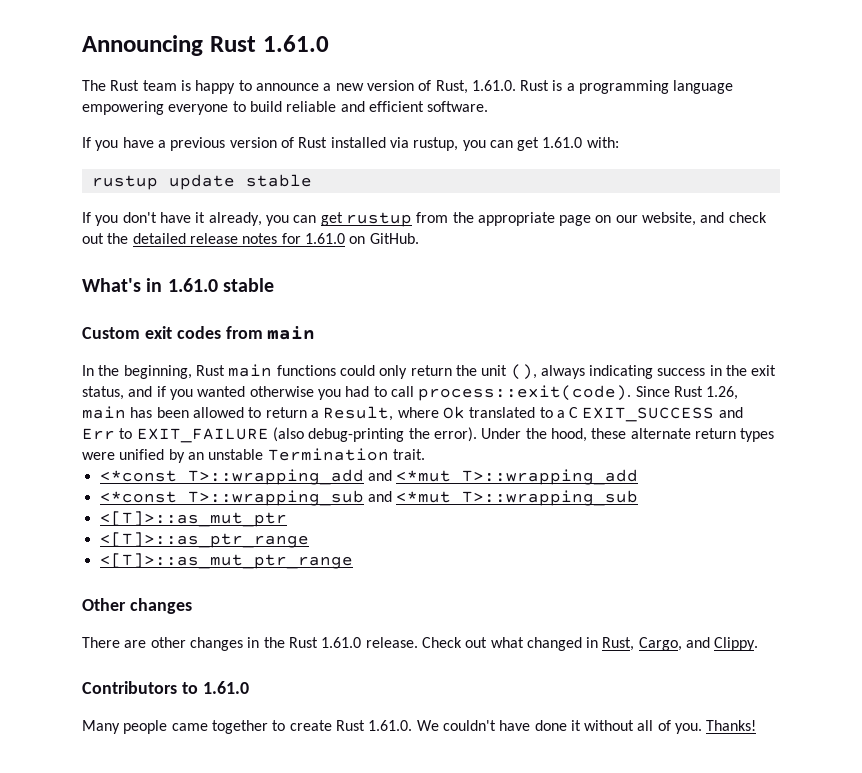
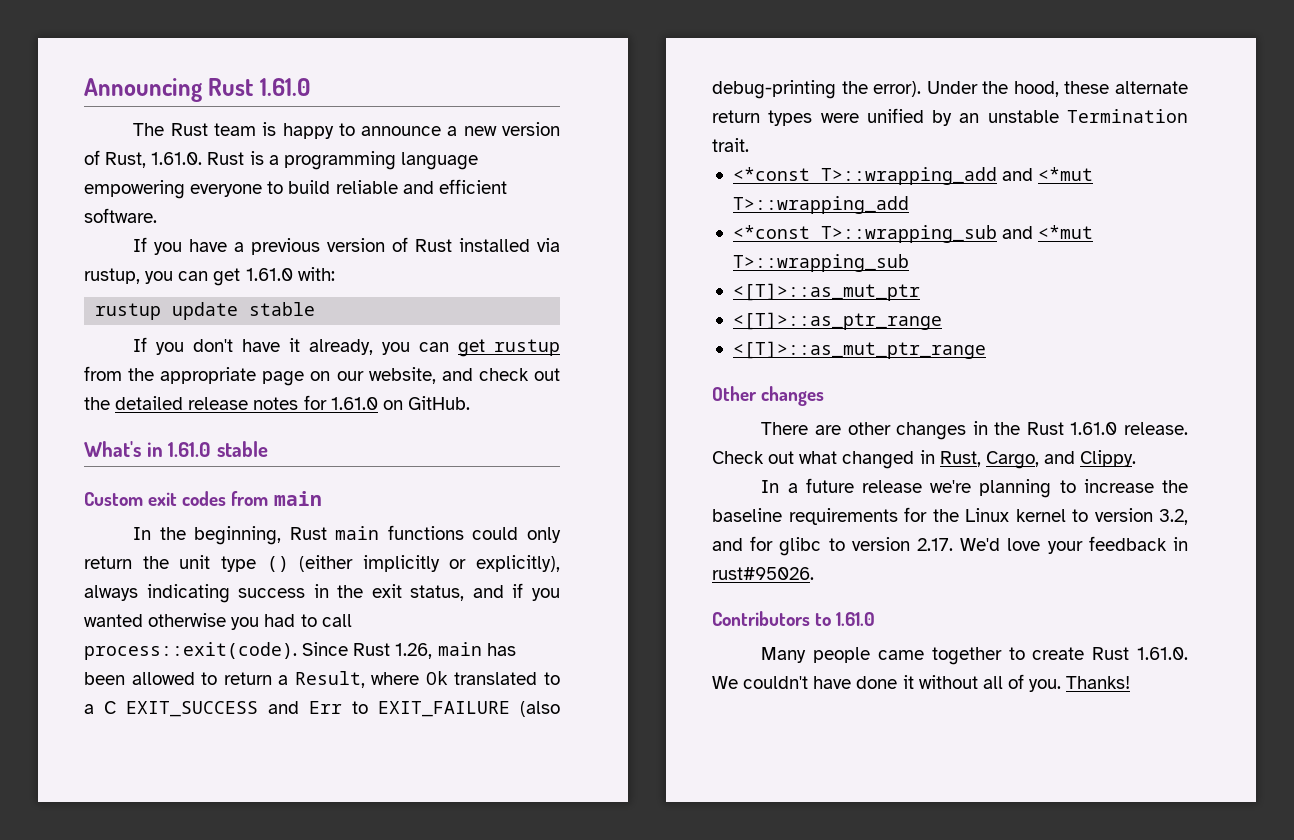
- In the beginning, Rust main functions could only return the unit (), always indicating success in the exit status, and if you wanted otherwise you had to call process::exit(code).
+ In the beginning, Rust main functions could only return the unit type () (either implicitly or explicitly), always indicating success in the exit status, and if you wanted otherwise you had to call process::exit(code).
+ In a future release we're planning to increase the baseline requirements for the Linux kernel to version 3.2, and for glibc to version 2.17. We'd love your feedback in rust#95026.

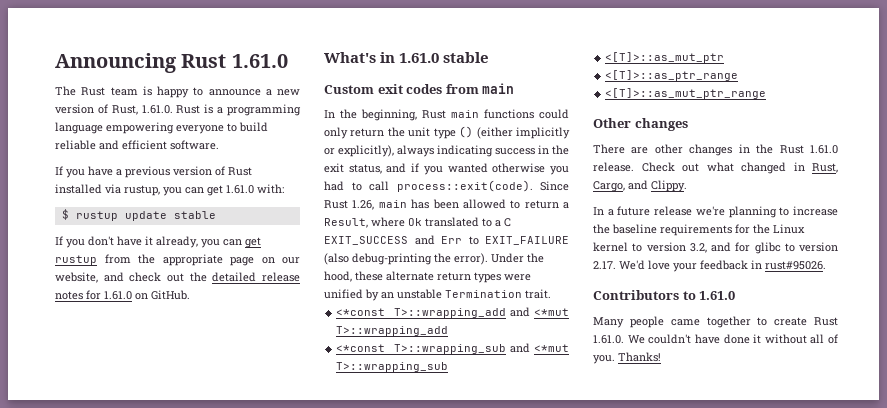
- rustup update stable
+ $ rustup update stable

